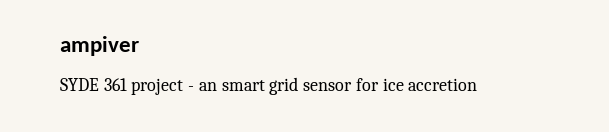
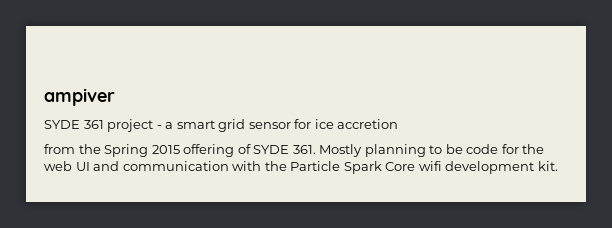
- SYDE 361 project - an smart grid sensor for ice accretion
+ SYDE 361 project - a smart grid sensor for ice accretion
+ from the Spring 2015 offering of SYDE 361. Mostly planning to be code for the web UI and communication with the Particle Spark Core wifi development kit.

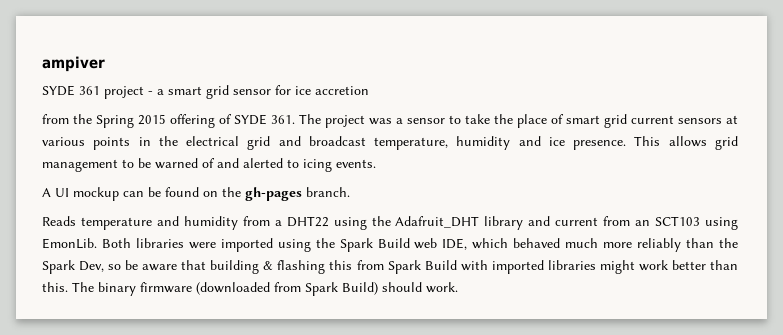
- from the Spring 2015 offering of SYDE 361. Mostly planning to be code for the web UI and communication with the Particle Spark Core wifi development kit.
+ from the Spring 2015 offering of SYDE 361. The project was a sensor to take the place of smart grid current sensors at various points in the electrical grid and broadcast temperature, humidity and ice presence. This allows grid management to be warned of and alerted to icing events.
+ A UI mockup can be found on the gh-pages branch.
+ Reads temperature and humidity from a DHT22 using the Adafruit_DHT library and current from an SCT103 using EmonLib. Both libraries were imported using the Spark Build web IDE, which behaved much more reliably than the Spark Dev, so be aware that building & flashing this from Spark Build with imported libraries might work better than this. The binary firmware (downloaded from Spark Build) should work.

